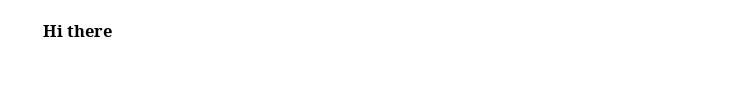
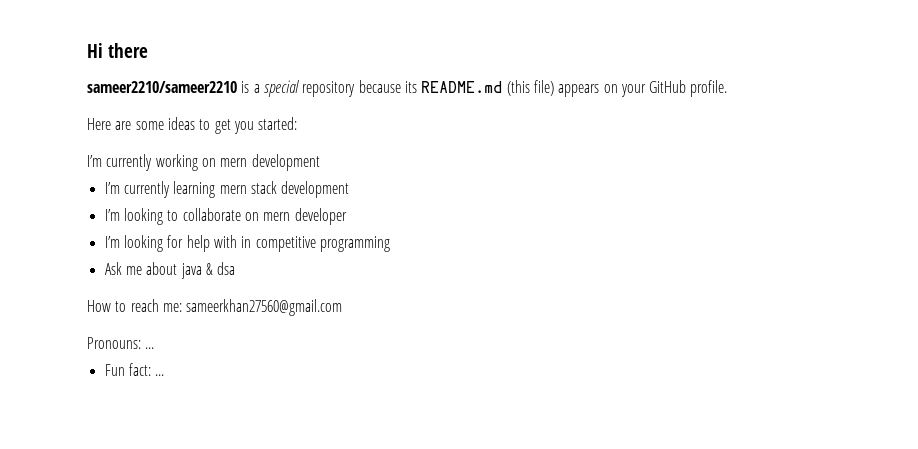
+ sameer2210/sameer2210 is a special repository because its README.md (this file) appears on your GitHub profile.
+ Here are some ideas to get you started:
+ I’m currently working on mern development
+ I’m currently learning mern stack development
+ I’m looking to collaborate on mern developer
+ I’m looking for help with in competitive programming
+ Ask me about java & dsa
+ How to reach me: sameerkhan27560@gmail.com
+ Pronouns: ...
+ Fun fact: ...

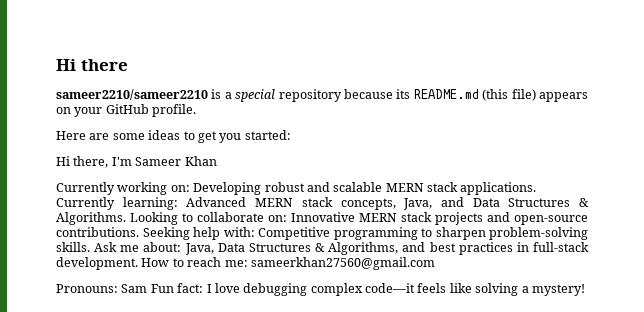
- I’m currently working on mern development
- I’m currently learning mern stack development
- I’m looking to collaborate on mern developer
- I’m looking for help with in competitive programming
- Ask me about java & dsa
- How to reach me: sameerkhan27560@gmail.com
+ Hi there, I'm Sameer Khan
+ Currently working on: Developing robust and scalable MERN stack applications. Currently learning: Advanced MERN stack concepts, Java, and Data Structures & Algorithms. Looking to collaborate on: Innovative MERN stack projects and open-source contributions. Seeking help with: Competitive programming to sharpen problem-solving skills. Ask me about: Java, Data Structures & Algorithms, and best practices in full-stack development. How to reach me: sameerkhan27560@gmail.com
- Pronouns: ...
- Fun fact: ...
+ Pronouns: Sam Fun fact: I love debugging complex code—it feels like solving a mystery!

